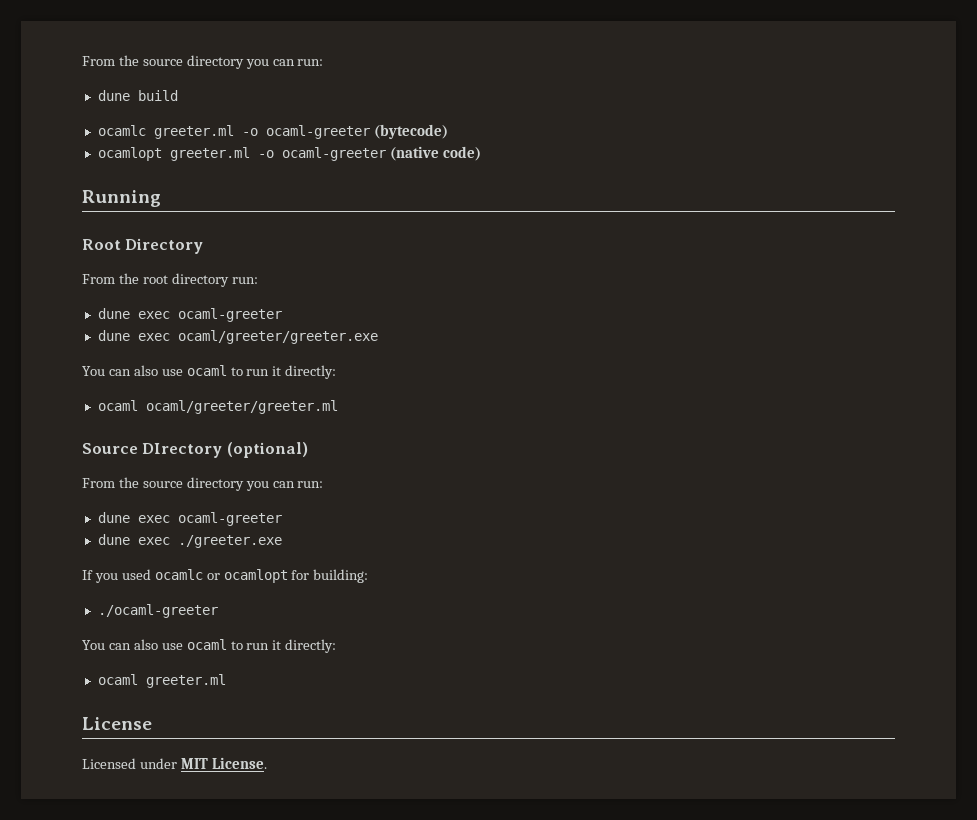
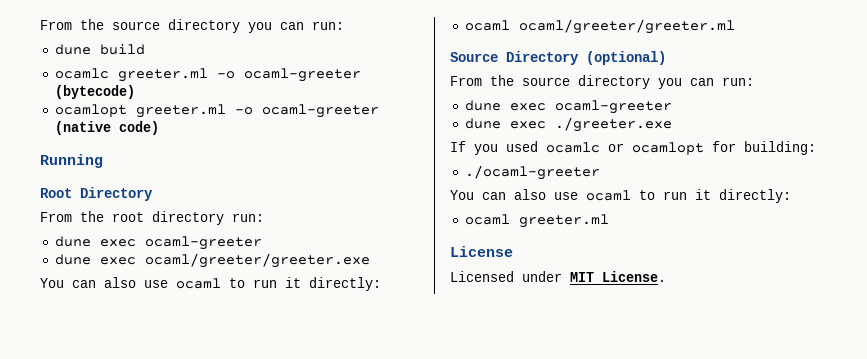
- Source DIrectory (optional)
+ Source Directory (optional)

